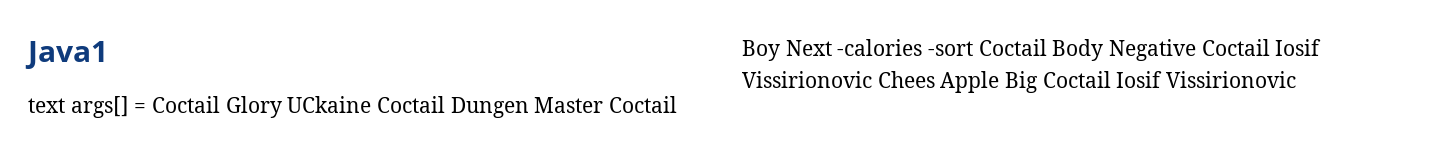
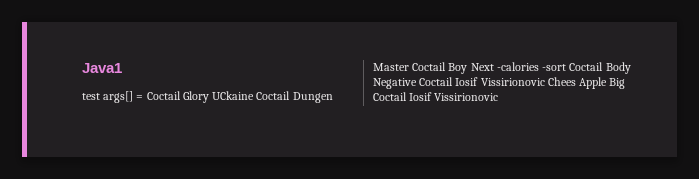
- text args[] = Coctail Glory UCkaine Coctail Dungen Master Coctail Boy Next -calories -sort Coctail Body Negative Coctail Iosif Vissirionovic Chees Apple Big Coctail Iosif Vissirionovic
+ test args[] = Coctail Glory UCkaine Coctail Dungen Master Coctail Boy Next -calories -sort Coctail Body Negative Coctail Iosif Vissirionovic Chees Apple Big Coctail Iosif Vissirionovic

